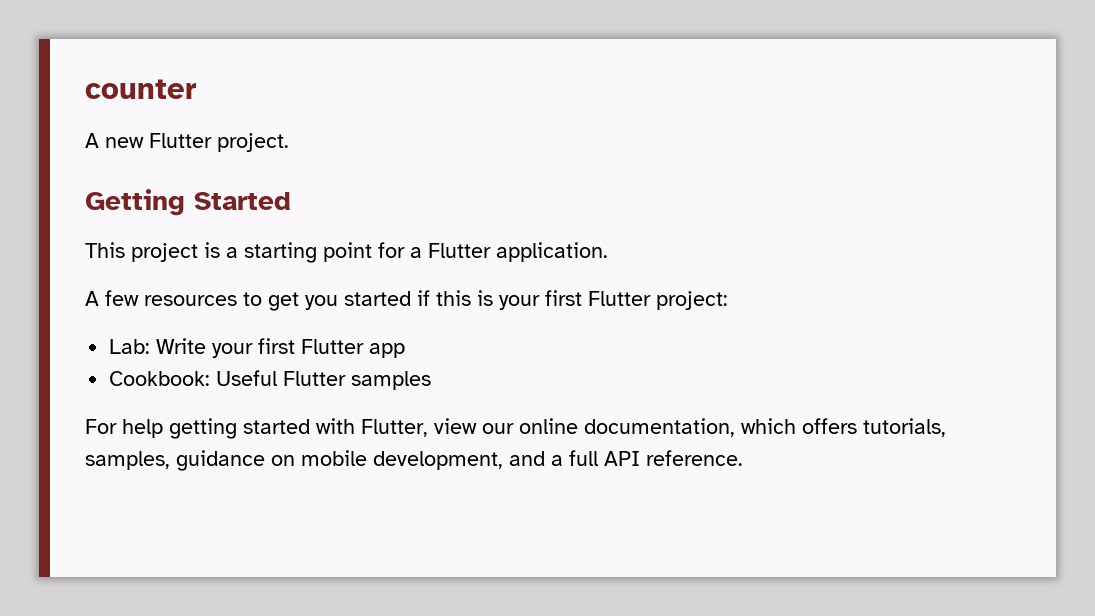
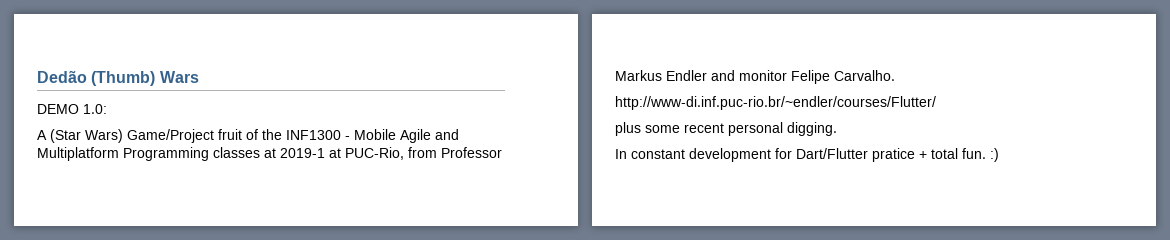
- counter
- A new Flutter project.
- Getting Started
- This project is a starting point for a Flutter application.
- A few resources to get you started if this is your first Flutter project:
- Lab: Write your first Flutter app
- Cookbook: Useful Flutter samples
- For help getting started with Flutter, view our online documentation, which offers tutorials, samples, guidance on mobile development, and a full API reference.
+ Dedão (Thumb) Wars
+ DEMO 1.0:
+ A (Star Wars) Game/Project fruit of the INF1300 - Mobile Agile and Multiplatform Programming classes at 2019-1 at PUC-Rio, from Professor Markus Endler and monitor Felipe Carvalho.
+ http://www-di.inf.puc-rio.br/~endler/courses/Flutter/
+ plus some recent personal digging.
+ In constant development for Dart/Flutter pratice + total fun. :)

